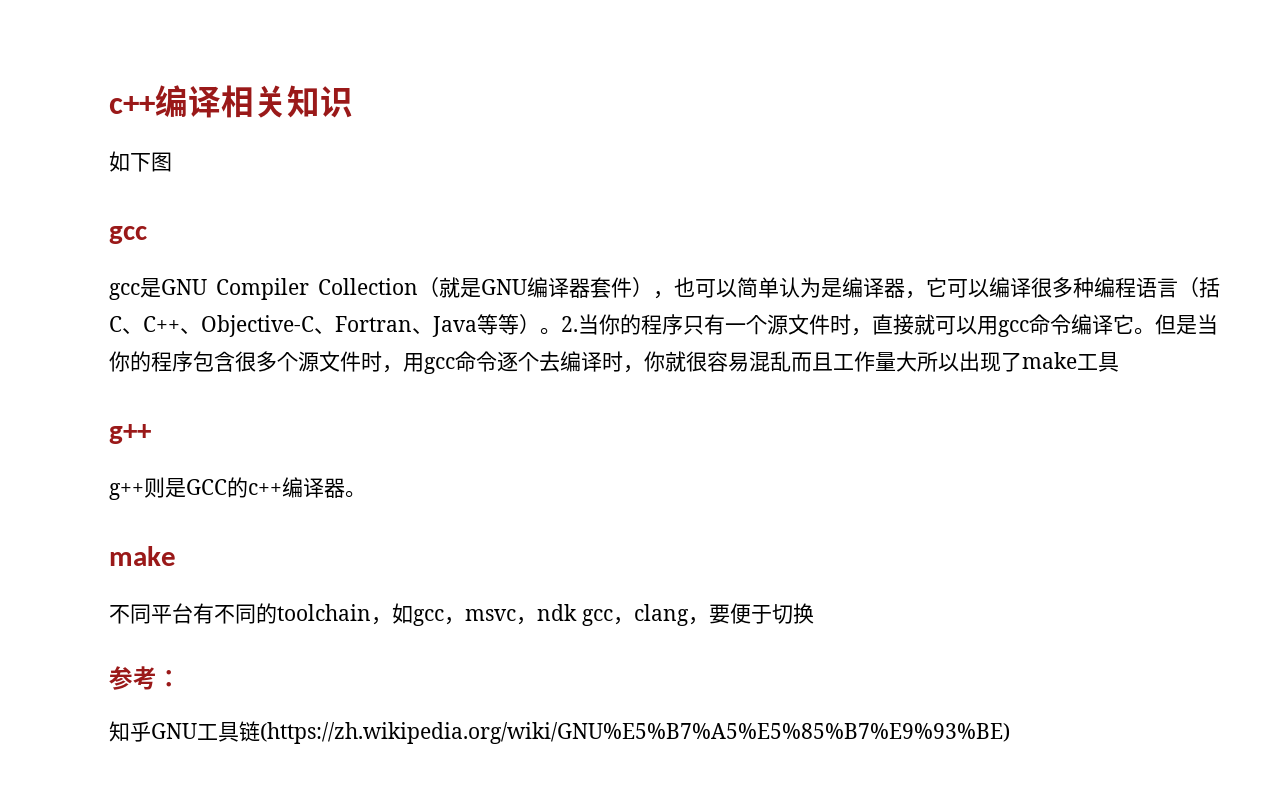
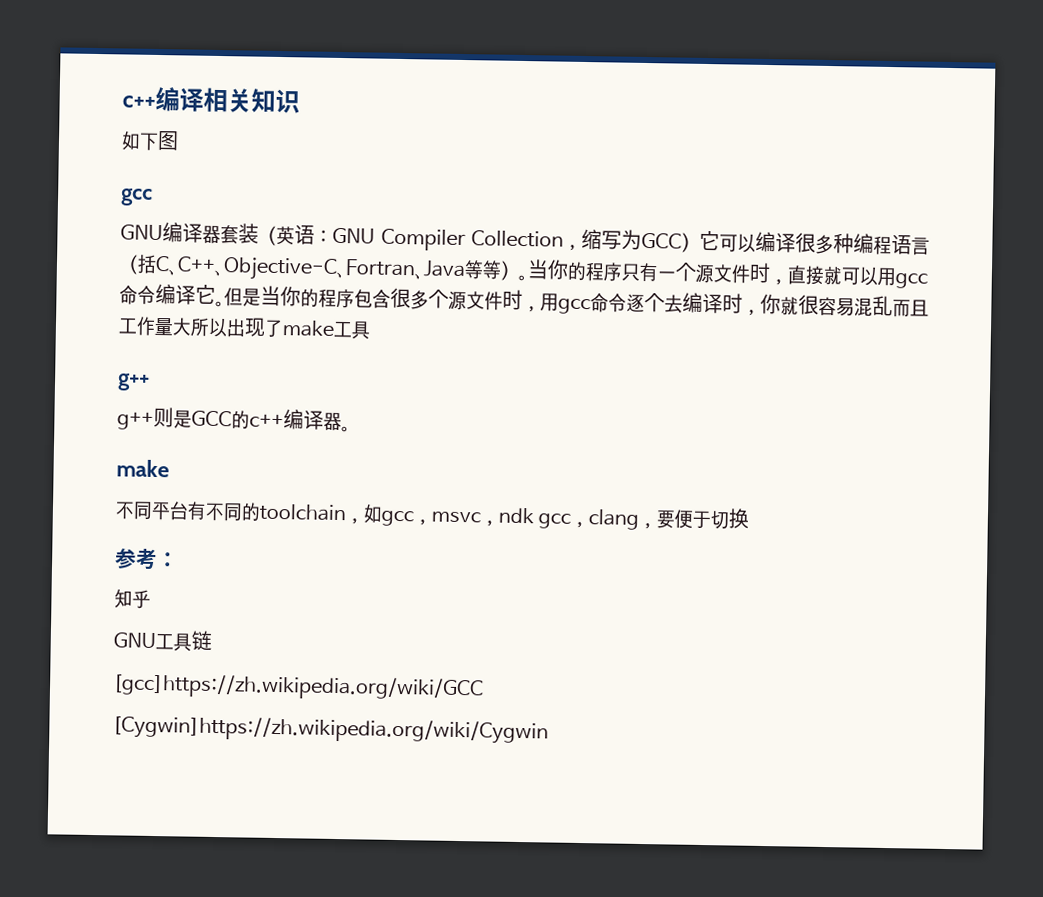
- gcc是GNU Compiler Collection（就是GNU编译器套件），也可以简单认为是编译器，它可以编译很多种编程语言（括C、C++、Objective-C、Fortran、Java等等）。
+ GNU编译器套装（英语：GNU Compiler Collection，缩写为GCC）它可以编译很多种编程语言（括C、C++、Objective-C、Fortran、Java等等）。
- 2.当你的程序只有一个源文件时，直接就可以用gcc命令编译它。
+ 当你的程序只有一个源文件时，直接就可以用gcc命令编译它。
- 知乎GNU工具链(https://zh.wikipedia.org/wiki/GNU%E5%B7%A5%E5%85%B7%E9%93%BE)
+ 知乎
+ GNU工具链
+ [gcc]https://zh.wikipedia.org/wiki/GCC
+ [Cygwin]https://zh.wikipedia.org/wiki/Cygwin

